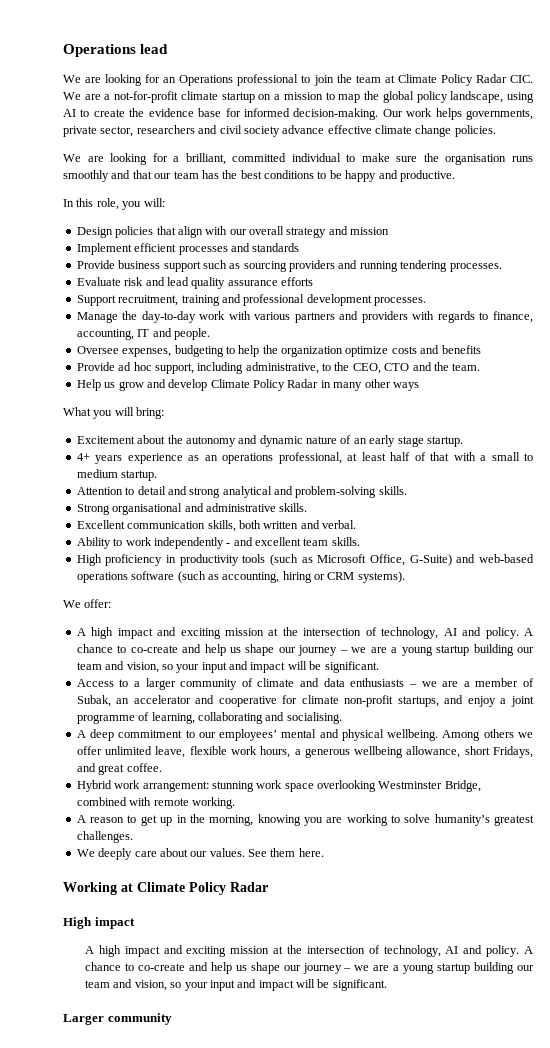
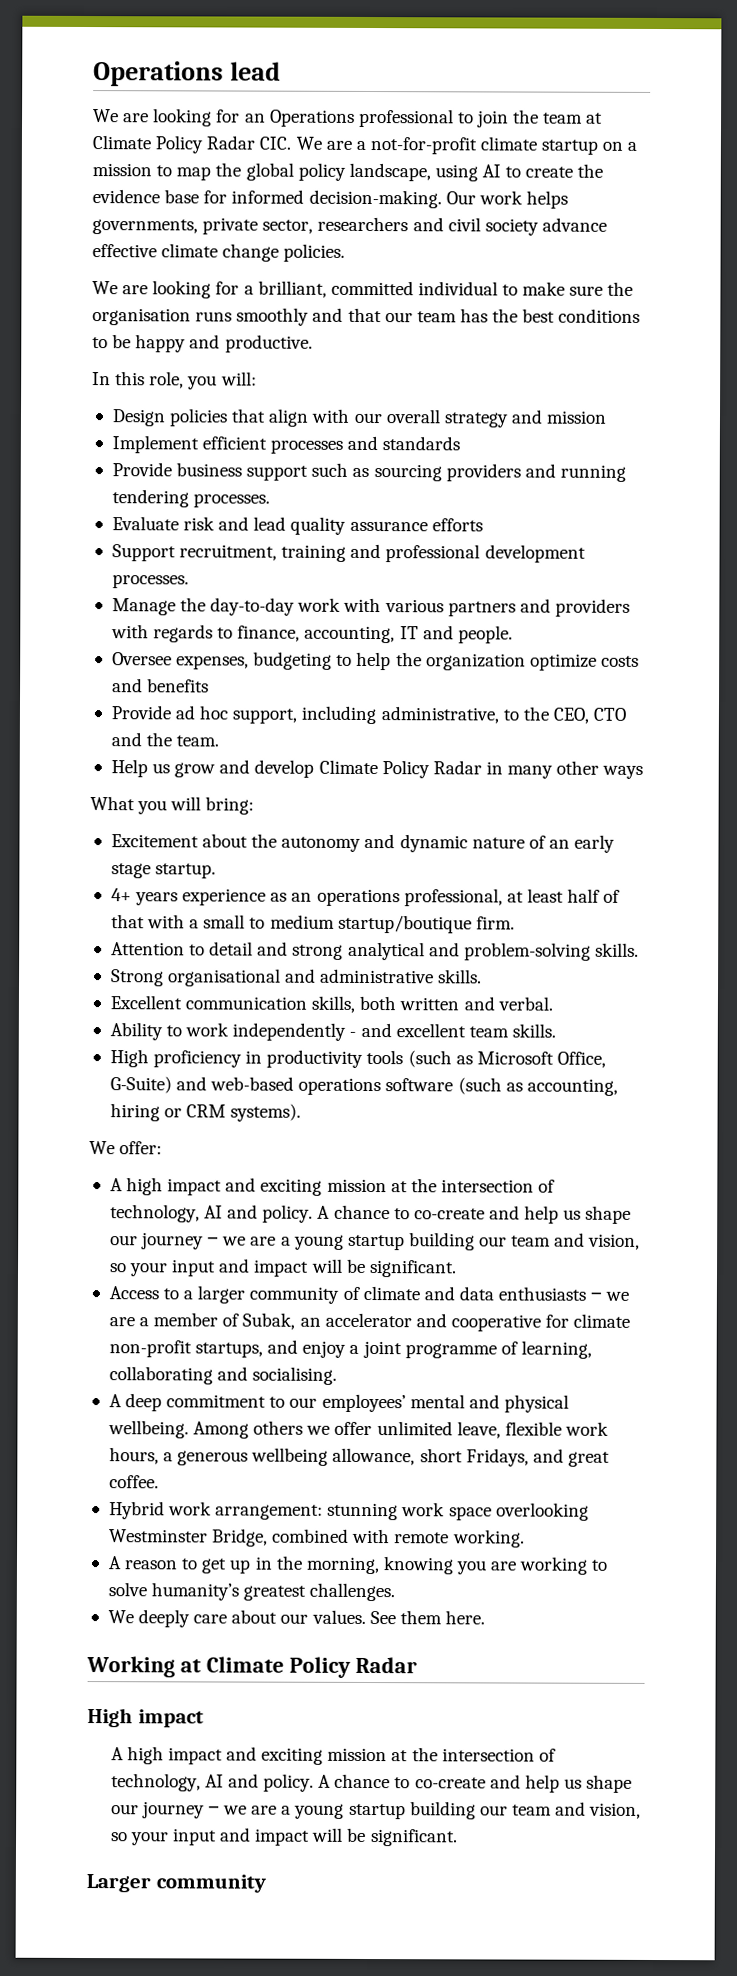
- 4+ years experience as an operations professional, at least half of that with a small to medium startup.
+ 4+ years experience as an operations professional, at least half of that with a small to medium startup/boutique firm.

